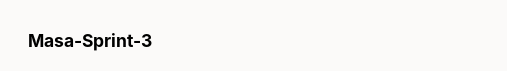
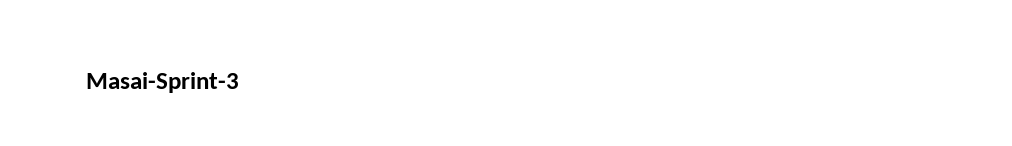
- Masa-Sprint-3
+ Masai-Sprint-3

